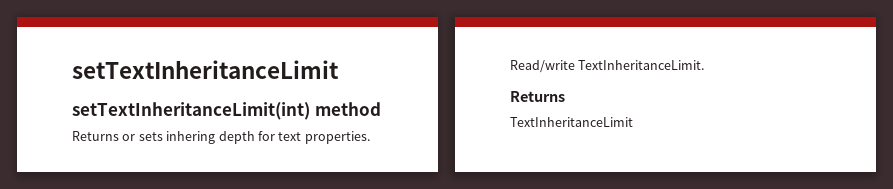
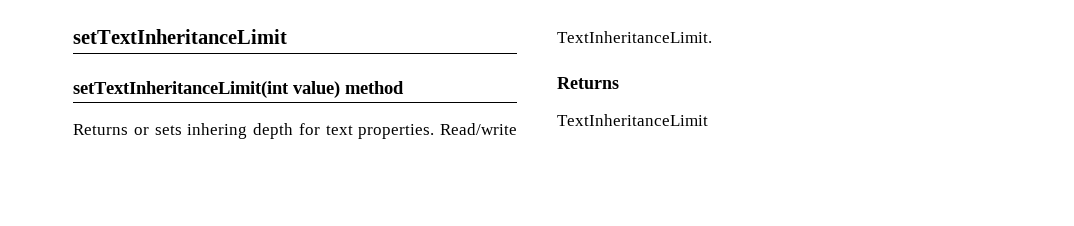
- setTextInheritanceLimit(int) method
+ setTextInheritanceLimit(int value) method

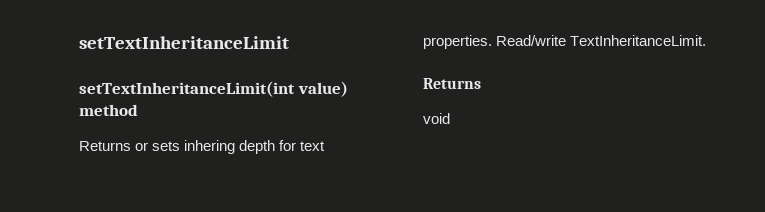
- TextInheritanceLimit
+ void

